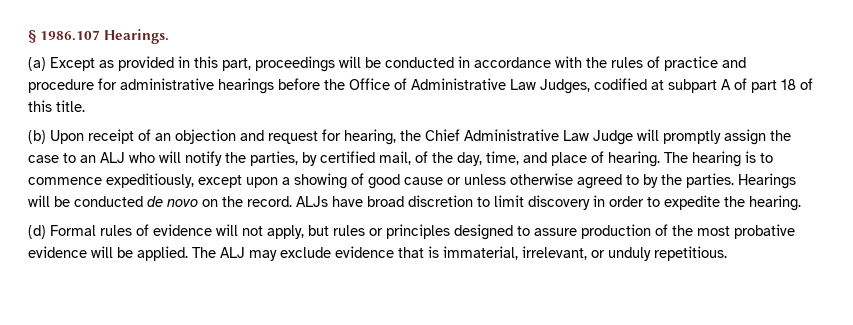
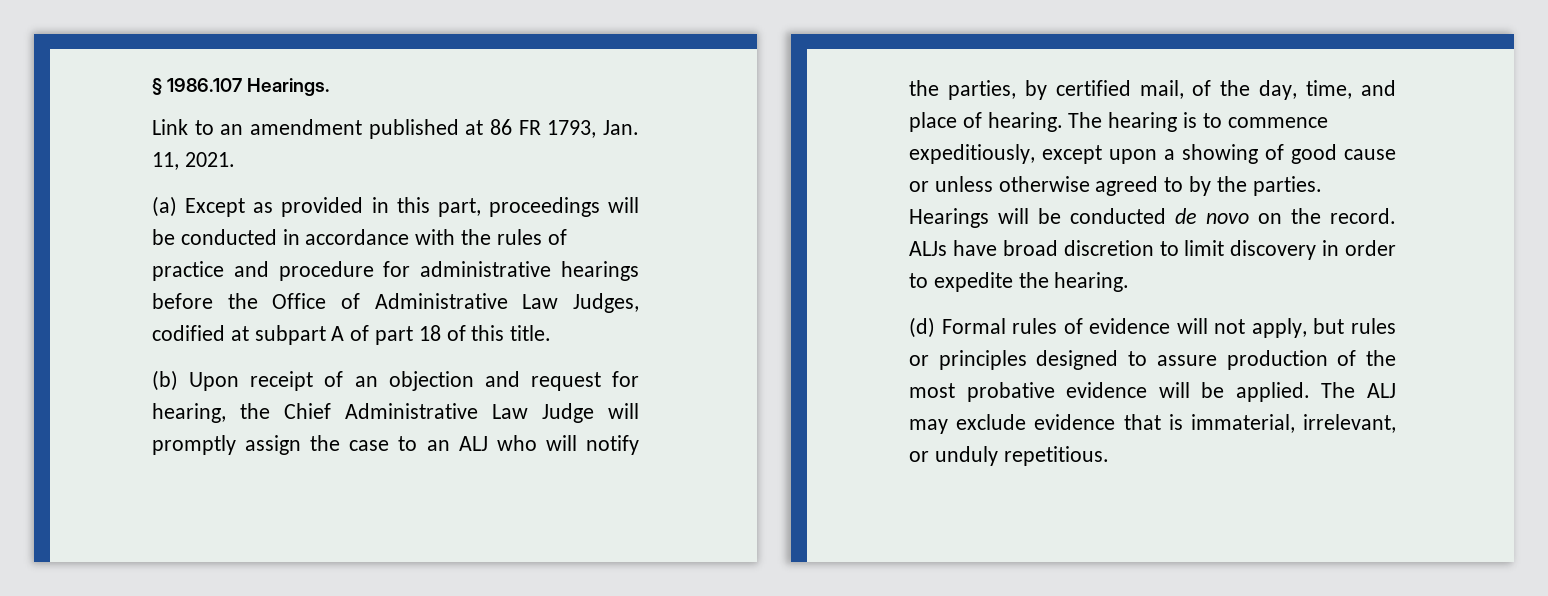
+ Link to an amendment published at 86 FR 1793, Jan. 11, 2021.

